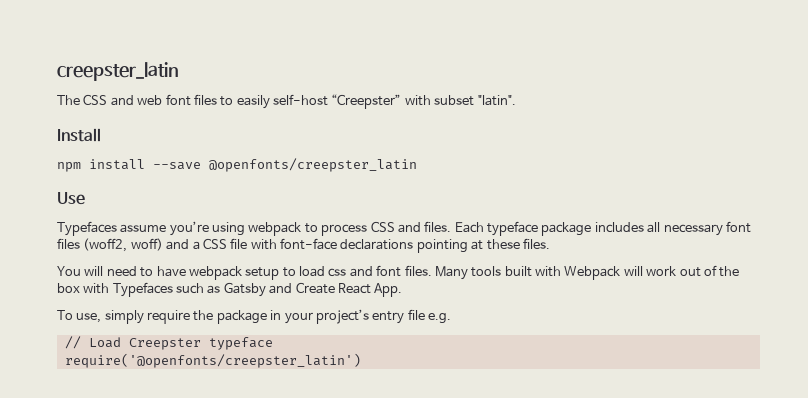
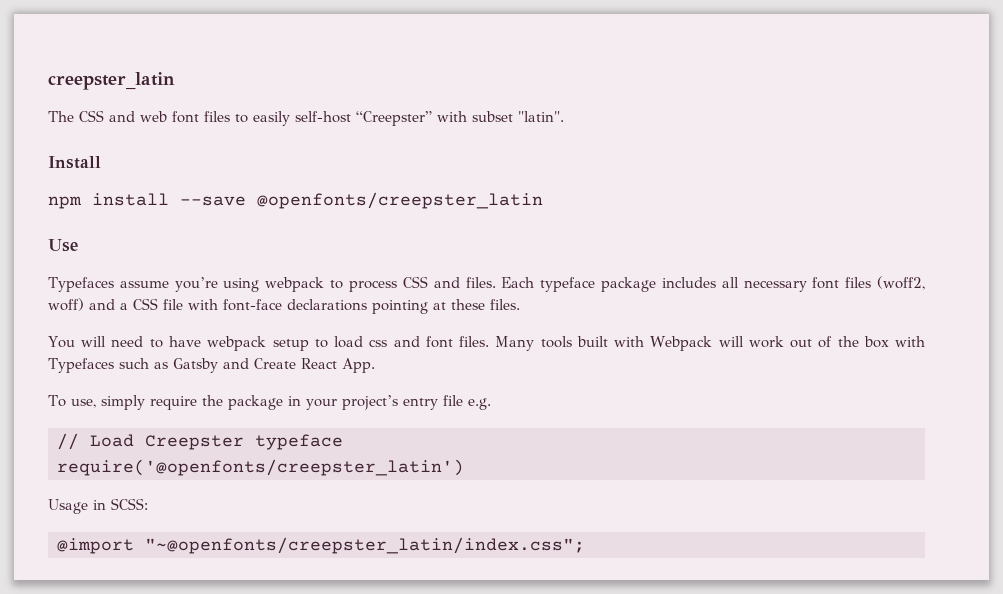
+ Usage in SCSS:
+ @import "~@openfonts/creepster_latin/index.css";

